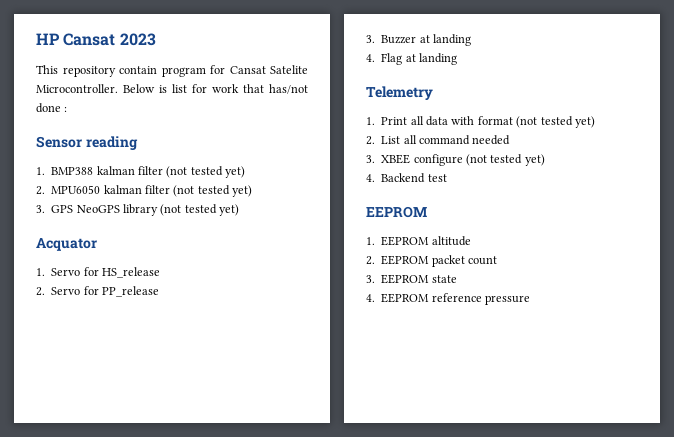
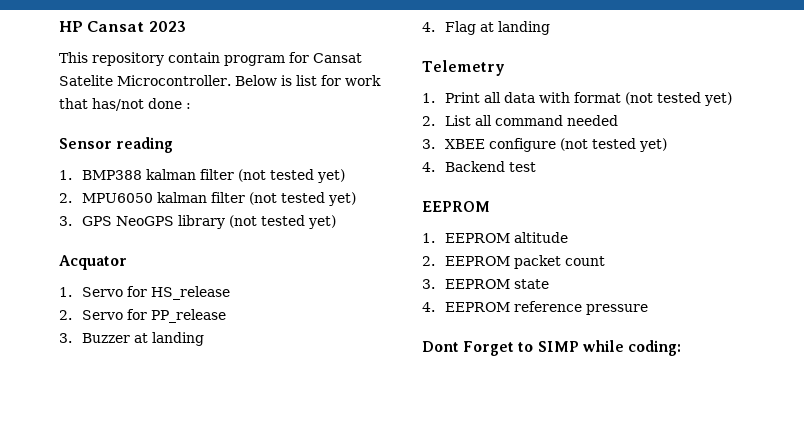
+ Dont Forget to SIMP while coding:

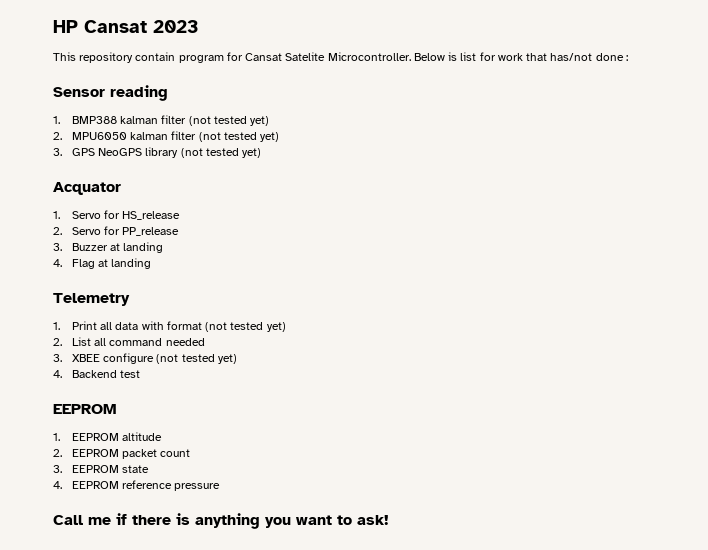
- Dont Forget to SIMP while coding:
+ Call me if there is anything you want to ask!

